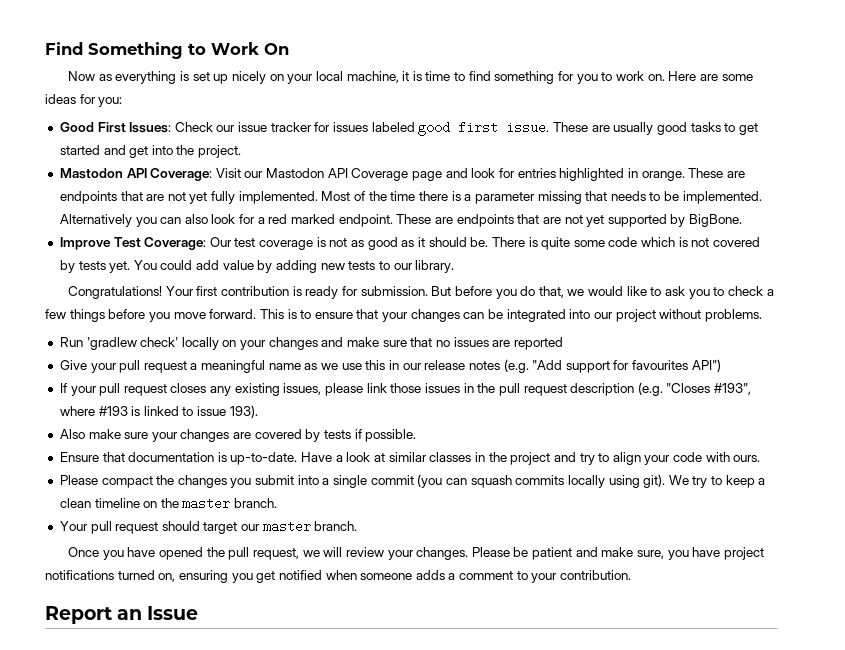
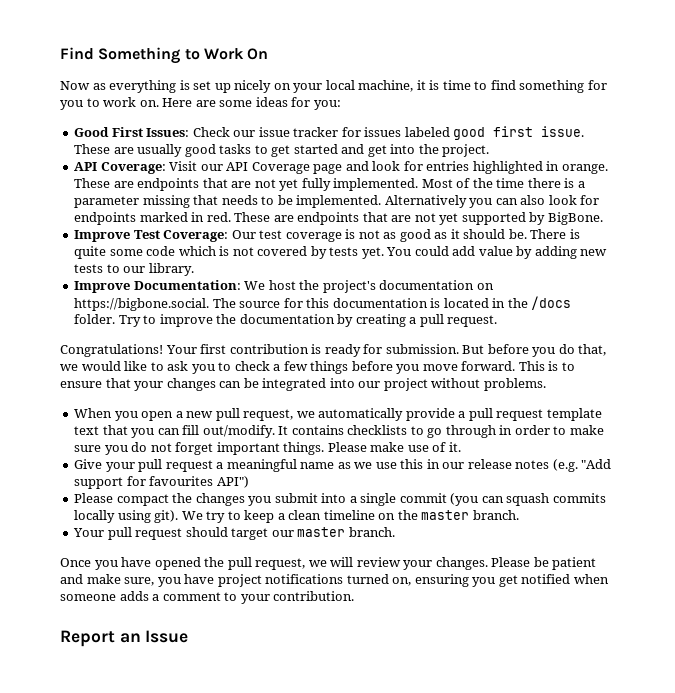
- Mastodon API Coverage: Visit our Mastodon API Coverage page and look for entries highlighted in orange.
+ API Coverage: Visit our API Coverage page and look for entries highlighted in orange.
- Alternatively you can also look for a red marked endpoint.
+ Alternatively you can also look for endpoints marked in red.
+ Improve Documentation: We host the project's documentation on https://bigbone.social. The source for this documentation is located in the /docs folder. Try to improve the documentation by creating a pull request.
- Run 'gradlew check' locally on your changes and make sure that no issues are reported
+ When you open a new pull request, we automatically provide a pull request template text that you can fill out/modify. It contains checklists to go through in order to make sure you do not forget important things. Please make use of it.
- If your pull request closes any existing issues, please link those issues in the pull request description (e.g. "Closes #193", where #193 is linked to issue 193).
- Also make sure your changes are covered by tests if possible.
- Ensure that documentation is up-to-date. Have a look at similar classes in the project and try to align your code with ours.

